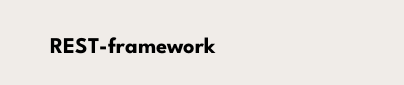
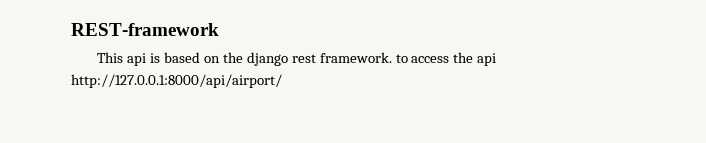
+ This api is based on the django rest framework. to access the api http://127.0.0.1:8000/api/airport/

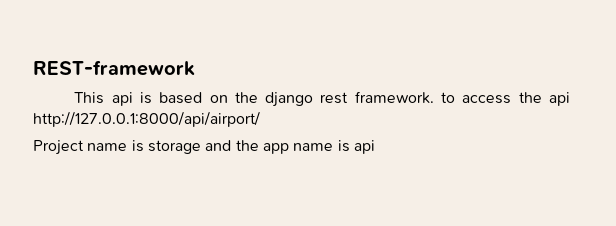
+ Project name is storage and the app name is api

